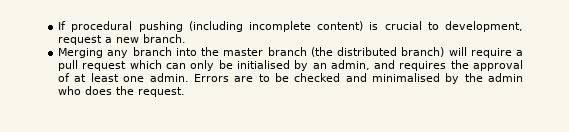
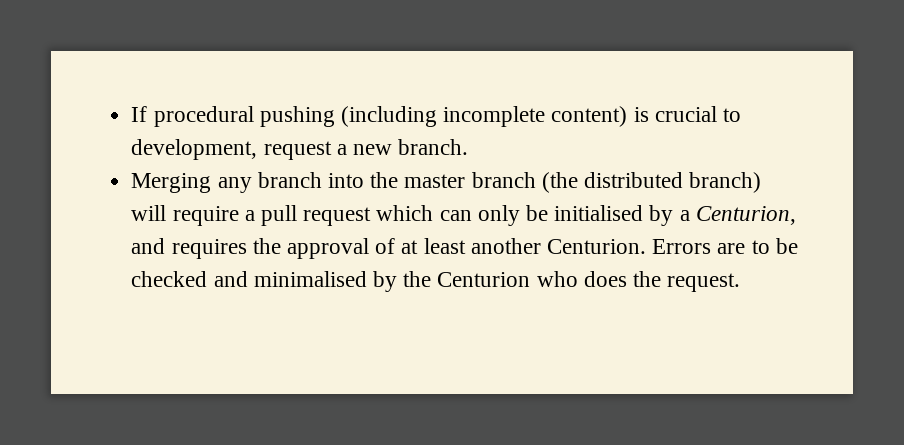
- Merging any branch into the master branch (the distributed branch) will require a pull request which can only be initialised by an admin, and requires the approval of at least one admin.
+ Merging any branch into the master branch (the distributed branch) will require a pull request which can only be initialised by a Centurion, and requires the approval of at least another Centurion.
- Errors are to be checked and minimalised by the admin who does the request.
+ Errors are to be checked and minimalised by the Centurion who does the request.

